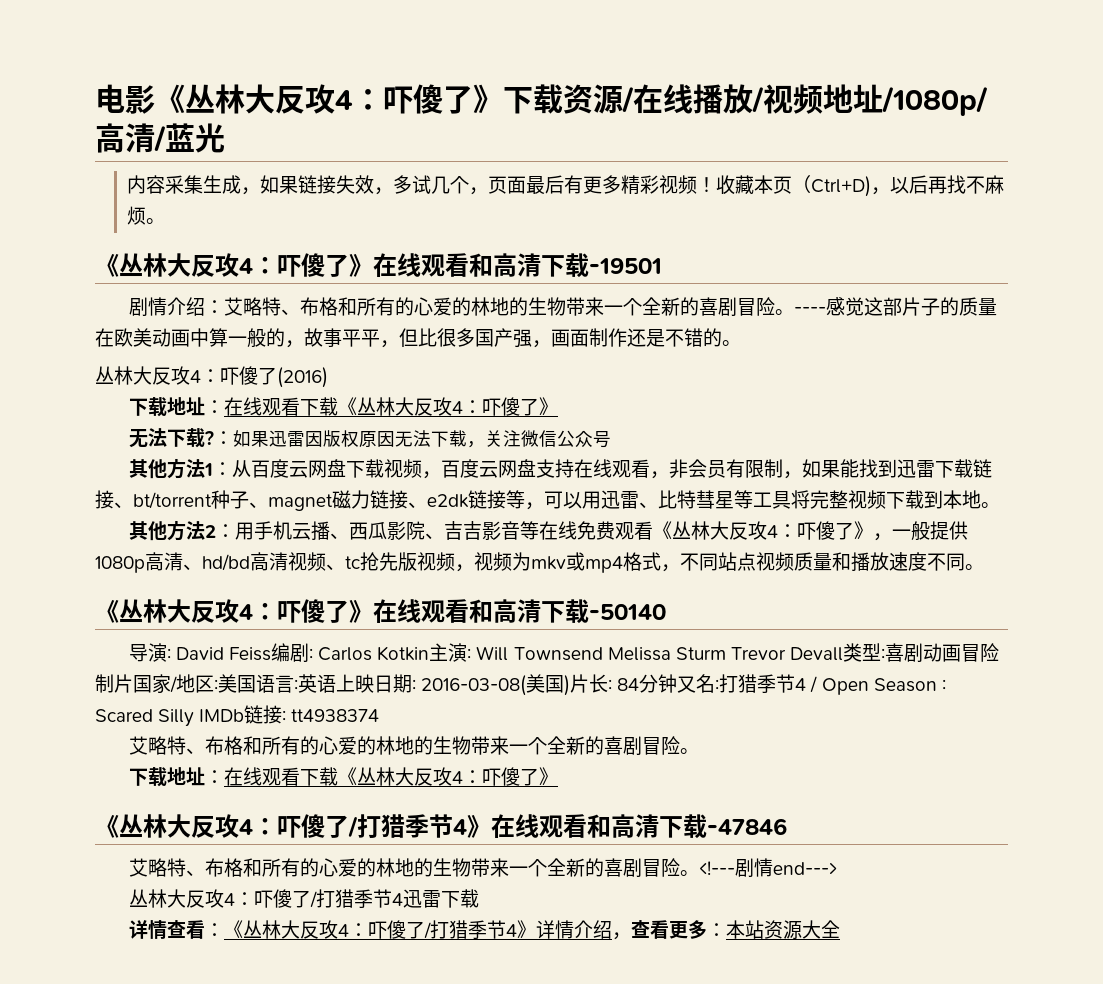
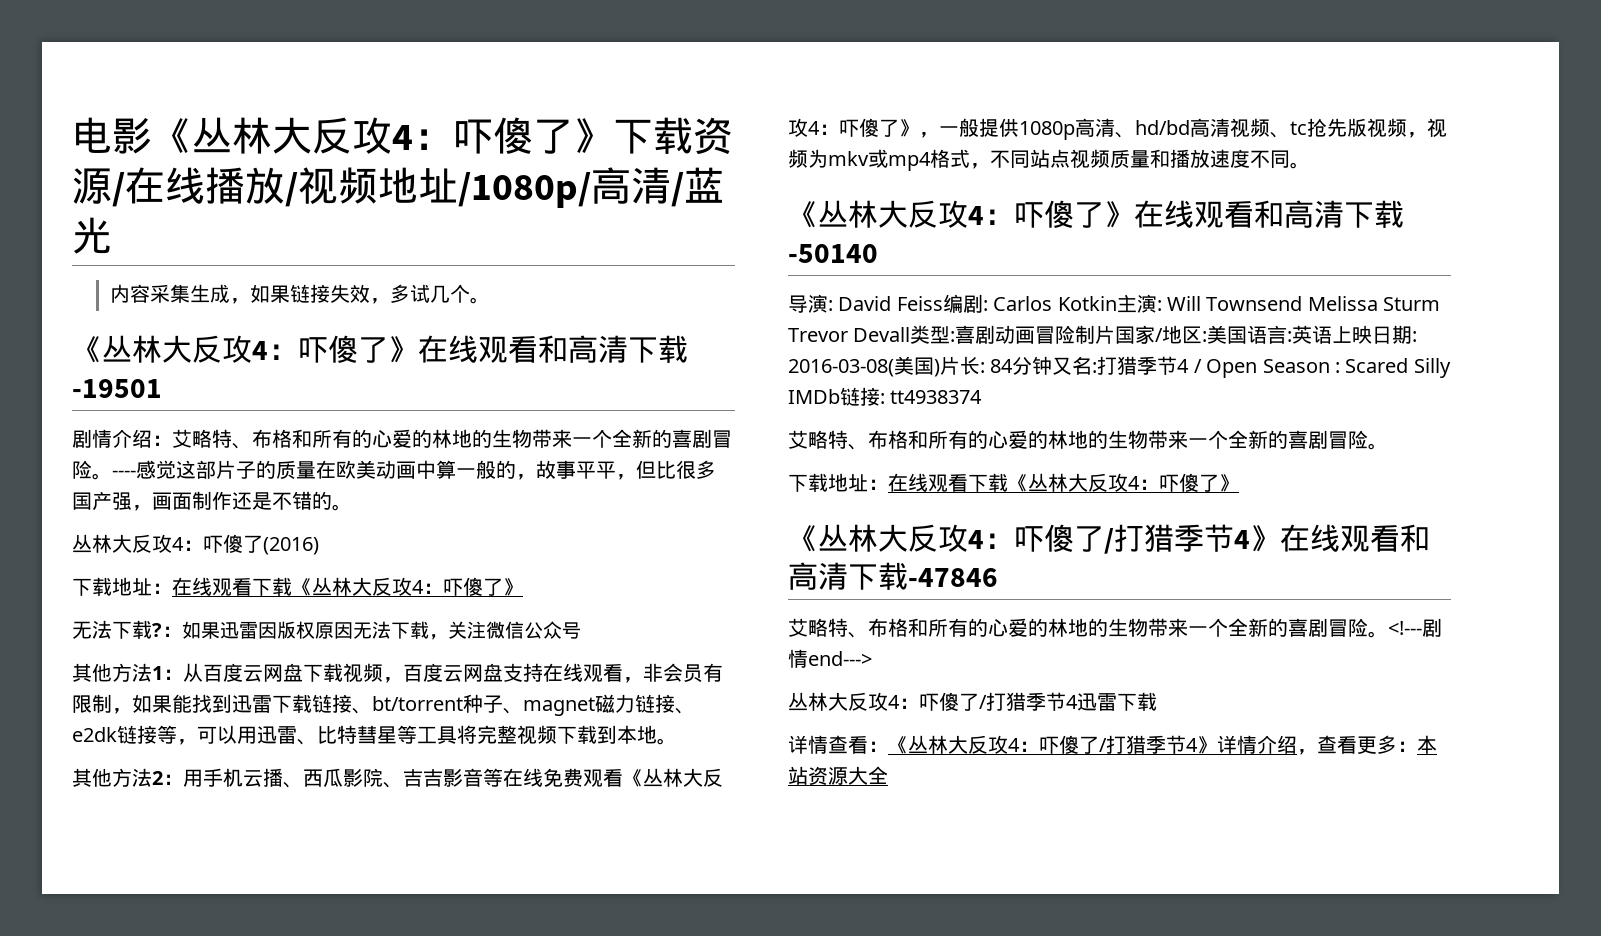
- 内容采集生成，如果链接失效，多试几个，页面最后有更多精彩视频！收藏本页（Ctrl+D)，以后再找不麻烦。
+ 内容采集生成，如果链接失效，多试几个。

